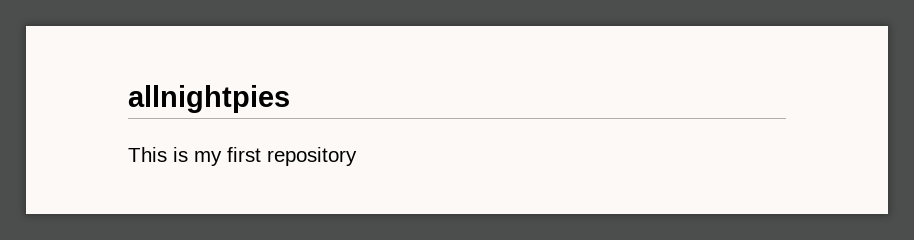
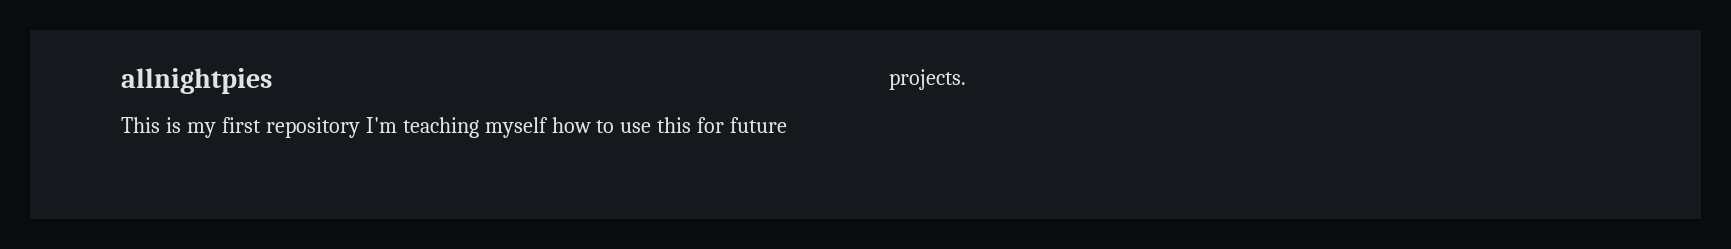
- This is my first repository
+ This is my first repository I'm teaching myself how to use this for future projects.

